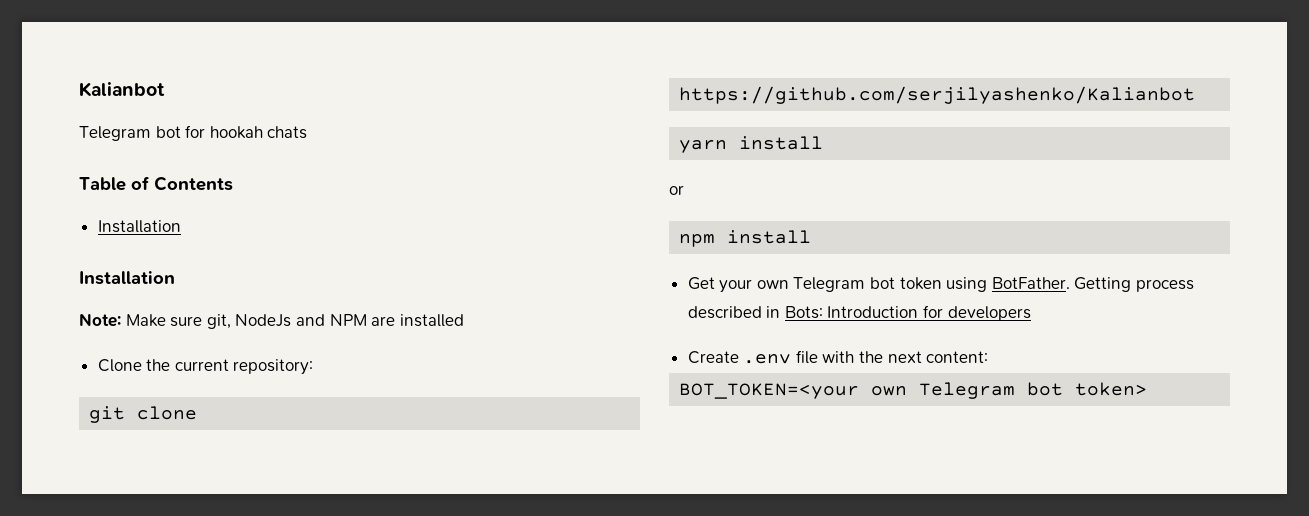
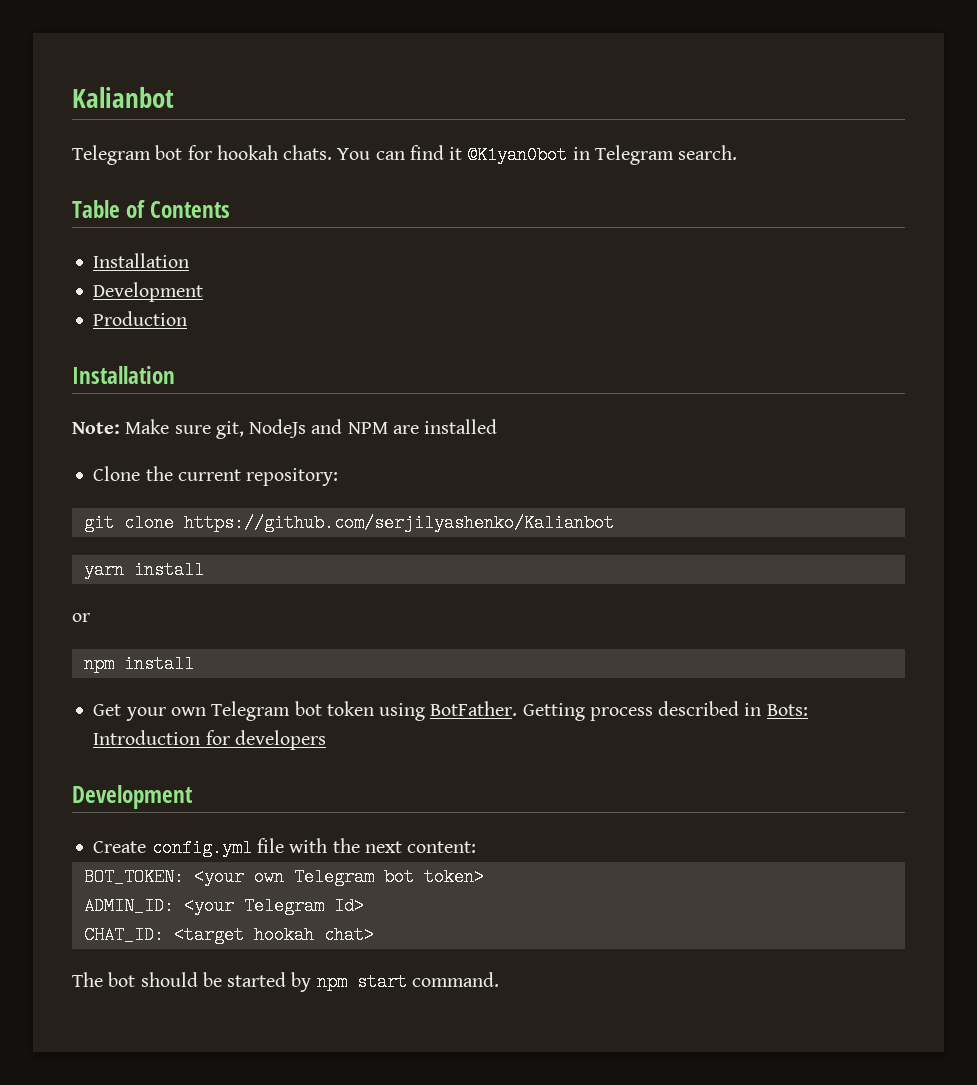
- Telegram bot for hookah chats
+ Telegram bot for hookah chats. You can find it @K1yan0bot in Telegram search.
  Table of Contents
  Installation
+ Development
+ Production
  Getting process described in Bots: Introduction for developers
+ Development
- Create .env file with the next content:
+ Create config.yml file with the next content:
- BOT_TOKEN=<your own Telegram bot token>
+ BOT_TOKEN: <your own Telegram bot token>
+ ADMIN_ID: <your Telegram Id>
+ CHAT_ID: <target hookah chat>
+ The bot should be started by npm start command.

